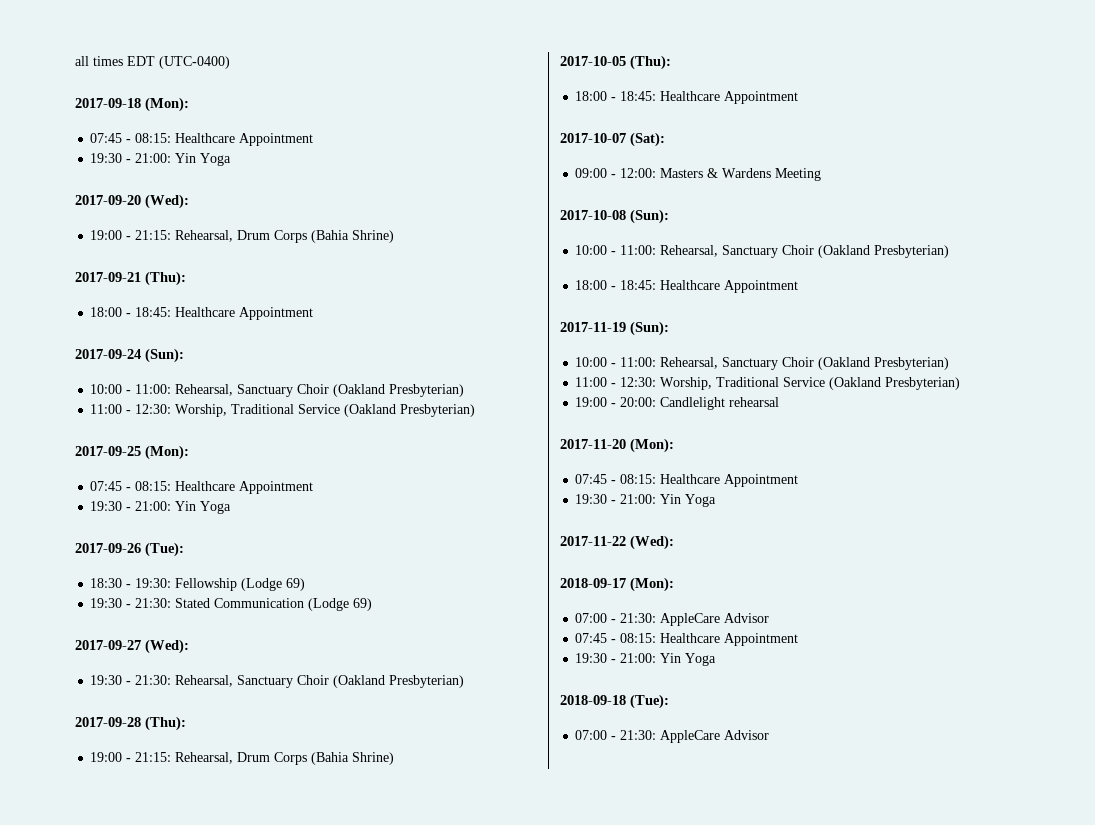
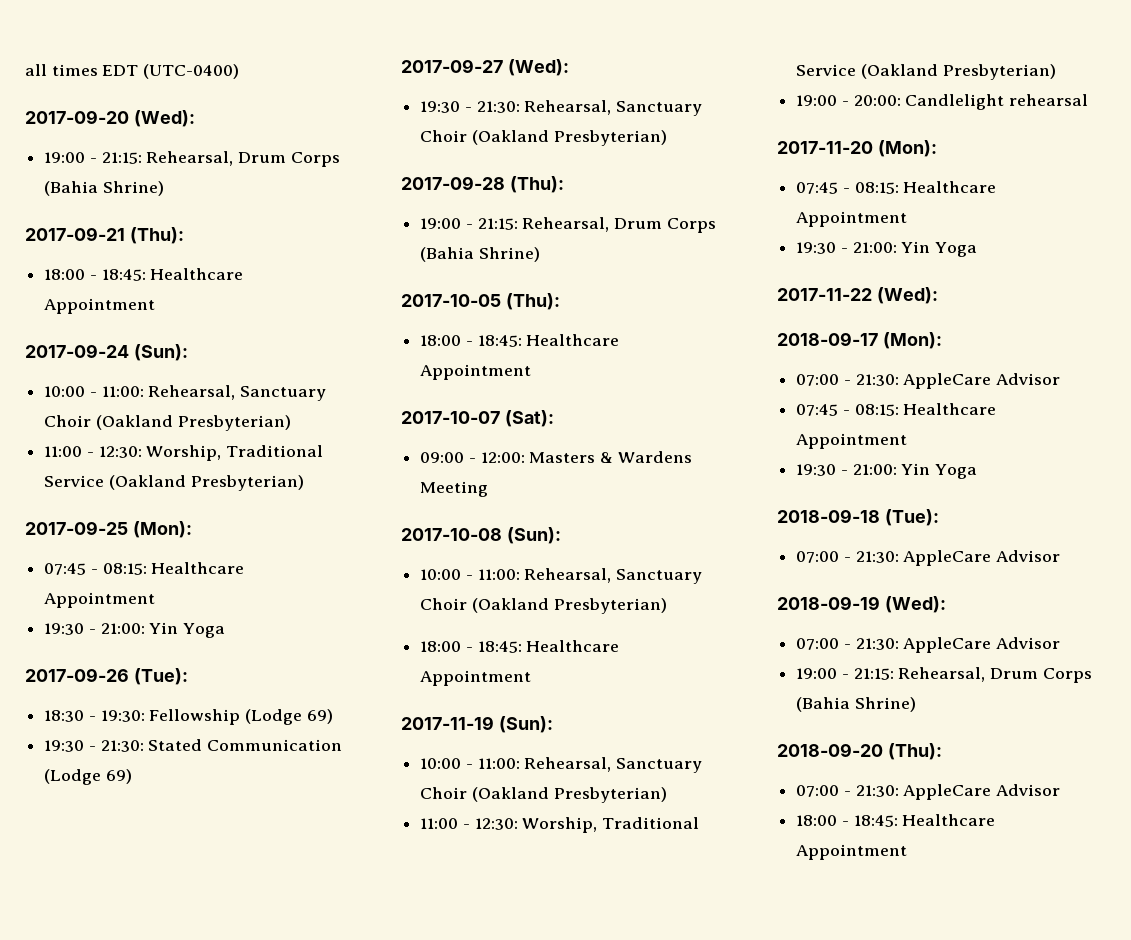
- 2017-09-18 (Mon):
- 07:45 - 08:15: Healthcare Appointment
- 19:30 - 21:00: Yin Yoga
+ 2018-09-19 (Wed):
+ 07:00 - 21:30: AppleCare Advisor
+ 19:00 - 21:15: Rehearsal, Drum Corps (Bahia Shrine)
+ 2018-09-20 (Thu):
+ 07:00 - 21:30: AppleCare Advisor
+ 18:00 - 18:45: Healthcare Appointment

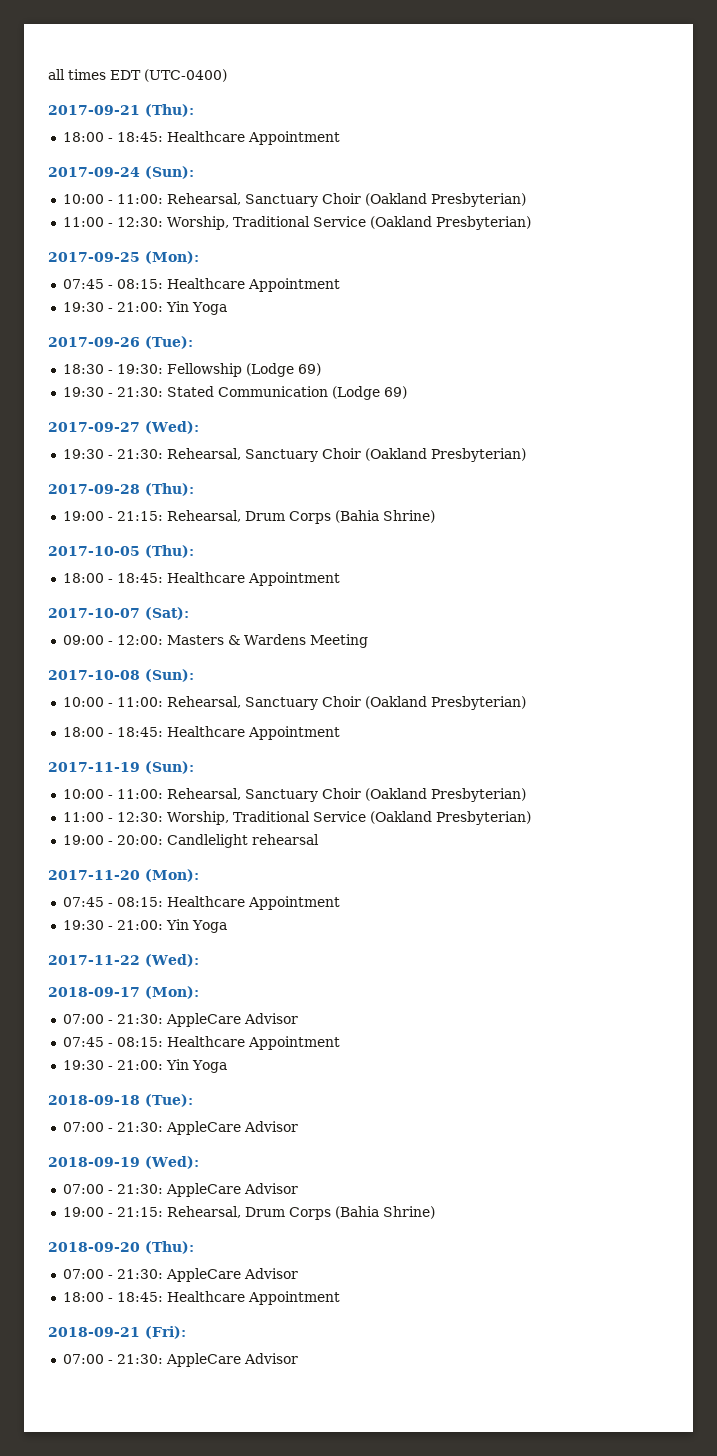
- 2017-09-20 (Wed):
- 19:00 - 21:15: Rehearsal, Drum Corps (Bahia Shrine)
+ 2018-09-21 (Fri):
+ 07:00 - 21:30: AppleCare Advisor

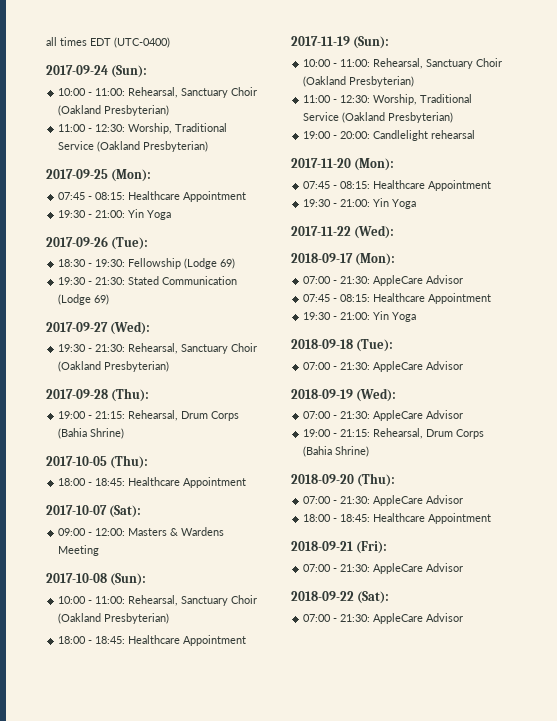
- 2017-09-21 (Thu):
- 18:00 - 18:45: Healthcare Appointment
+ 2018-09-22 (Sat):
+ 07:00 - 21:30: AppleCare Advisor

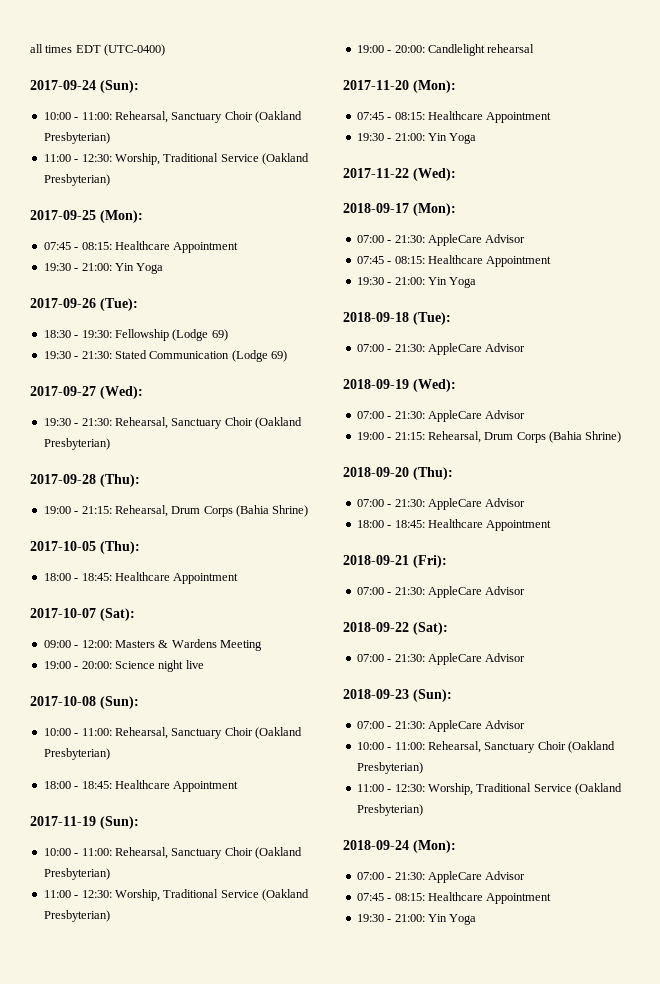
+ 19:00 - 20:00: Science night live
+ 2018-09-23 (Sun):
+ 07:00 - 21:30: AppleCare Advisor
+ 10:00 - 11:00: Rehearsal, Sanctuary Choir (Oakland Presbyterian)
+ 11:00 - 12:30: Worship, Traditional Service (Oakland Presbyterian)
+ 2018-09-24 (Mon):
+ 07:00 - 21:30: AppleCare Advisor
+ 07:45 - 08:15: Healthcare Appointment
+ 19:30 - 21:00: Yin Yoga

